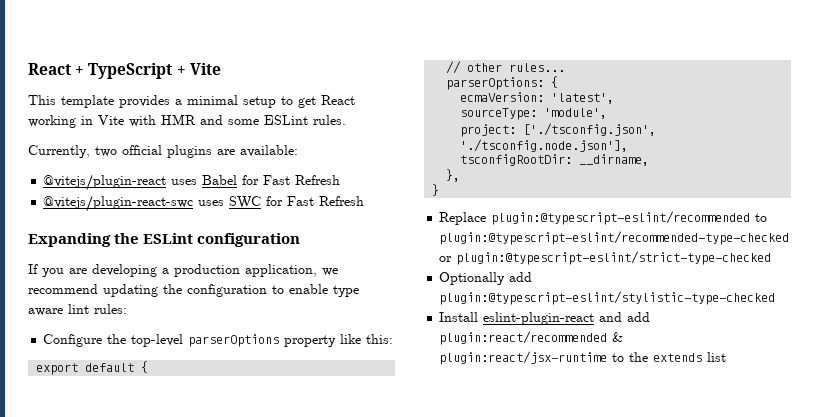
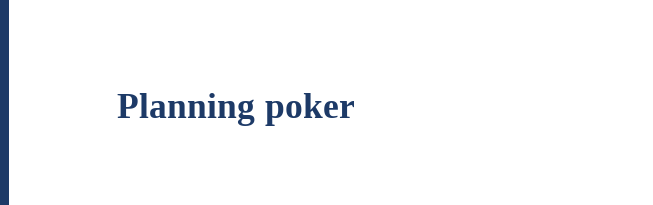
- React + TypeScript + Vite
- This template provides a minimal setup to get React working in Vite with HMR and some ESLint rules.
- Currently, two official plugins are available:
- @vitejs/plugin-react uses Babel for Fast Refresh
- @vitejs/plugin-react-swc uses SWC for Fast Refresh
- Expanding the ESLint configuration
- If you are developing a production application, we recommend updating the configuration to enable type aware lint rules:
- Configure the top-level parserOptions property like this:
- export default {
- // other rules...
- parserOptions: {
- ecmaVersion: 'latest',
- sourceType: 'module',
- project: ['./tsconfig.json', './tsconfig.node.json'],
- tsconfigRootDir: __dirname,
- },
- }
- Replace plugin:@typescript-eslint/recommended to plugin:@typescript-eslint/recommended-type-checked or plugin:@typescript-eslint/strict-type-checked
- Optionally add plugin:@typescript-eslint/stylistic-type-checked
- Install eslint-plugin-react and add plugin:react/recommended & plugin:react/jsx-runtime to the extends list
+ Planning poker

